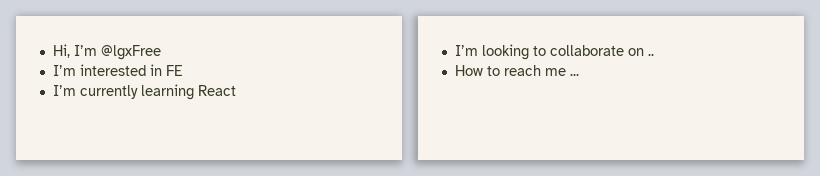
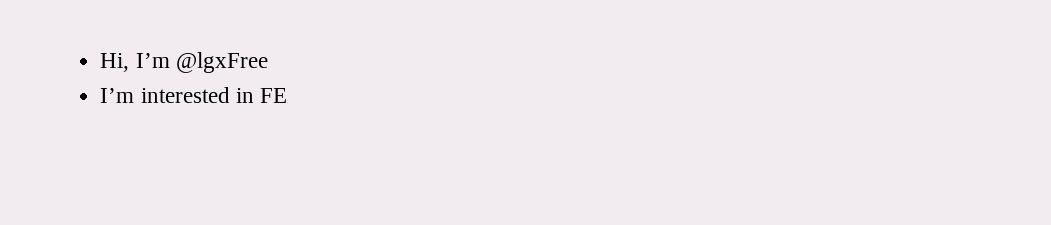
- I’m currently learning React
- I’m looking to collaborate on ..
- How to reach me ...

